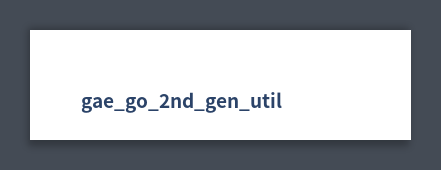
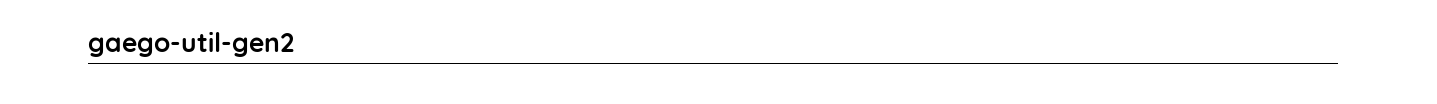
- gae_go_2nd_gen_util
+ gaego-util-gen2

